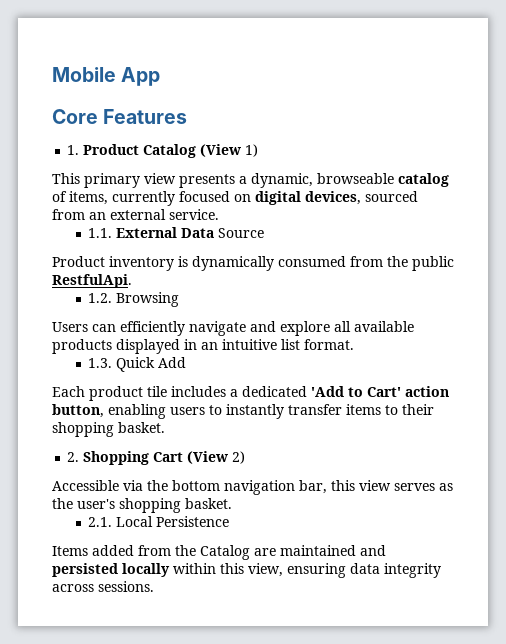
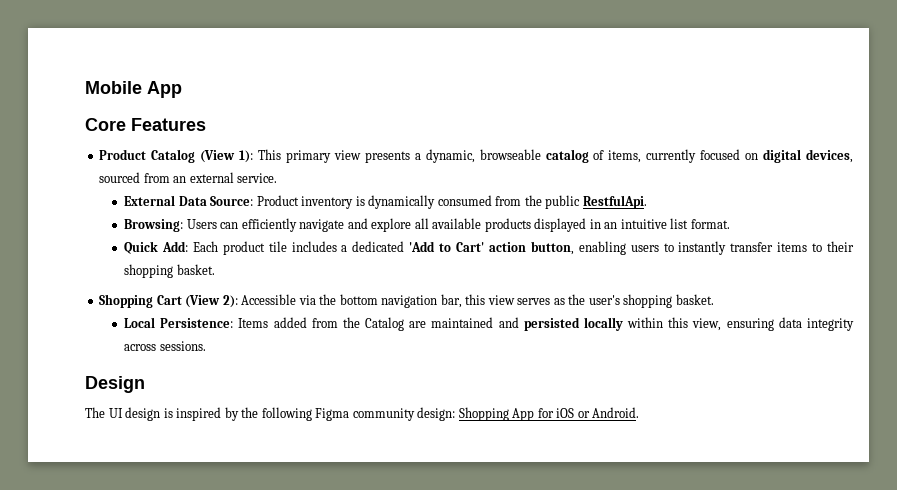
- 1. Product Catalog (View 1)
- This primary view presents a dynamic, browseable catalog of items, currently focused on digital devices, sourced from an external service.
+ Product Catalog (View 1): This primary view presents a dynamic, browseable catalog of items, currently focused on digital devices, sourced from an external service.
- 1.1. External Data Source
- Product inventory is dynamically consumed from the public RestfulApi.
+ External Data Source: Product inventory is dynamically consumed from the public RestfulApi.
- 1.2. Browsing
- Users can efficiently navigate and explore all available products displayed in an intuitive list format.
+ Browsing: Users can efficiently navigate and explore all available products displayed in an intuitive list format.
- 1.3. Quick Add
- Each product tile includes a dedicated 'Add to Cart' action button, enabling users to instantly transfer items to their shopping basket.
+ Quick Add: Each product tile includes a dedicated 'Add to Cart' action button, enabling users to instantly transfer items to their shopping basket.
- 2. Shopping Cart (View 2)
- Accessible via the bottom navigation bar, this view serves as the user's shopping basket.
+ Shopping Cart (View 2): Accessible via the bottom navigation bar, this view serves as the user's shopping basket.
- 2.1. Local Persistence
- Items added from the Catalog are maintained and persisted locally within this view, ensuring data integrity across sessions.
+ Local Persistence: Items added from the Catalog are maintained and persisted locally within this view, ensuring data integrity across sessions.
+ Design
+ The UI design is inspired by the following Figma community design: Shopping App for iOS or Android.

